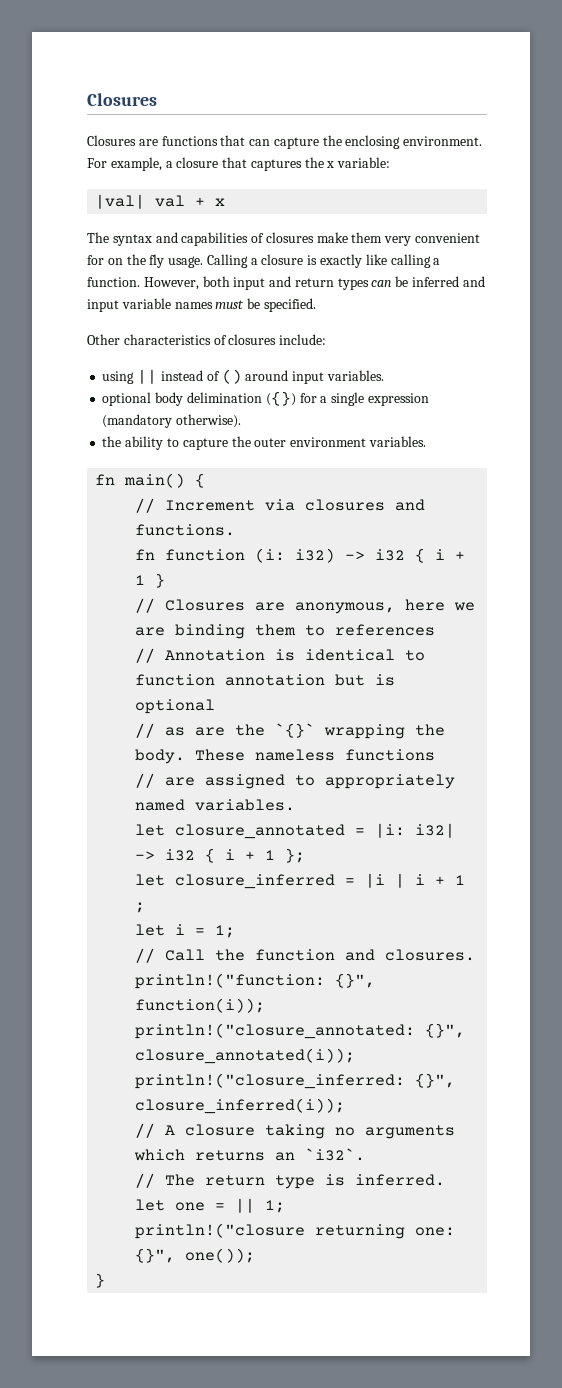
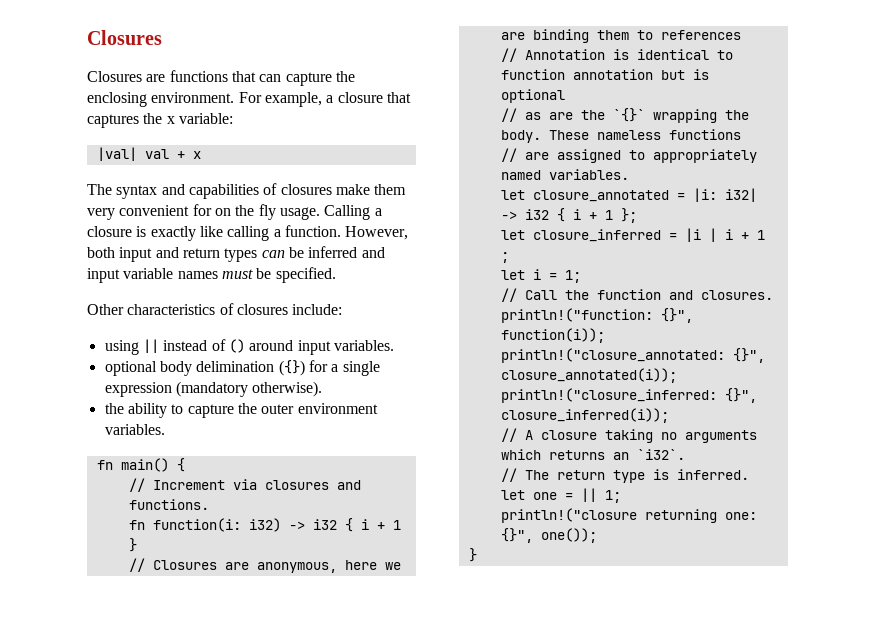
- fn function (i: i32) -> i32 { i + 1 }
+ fn function(i: i32) -> i32 { i + 1 }

